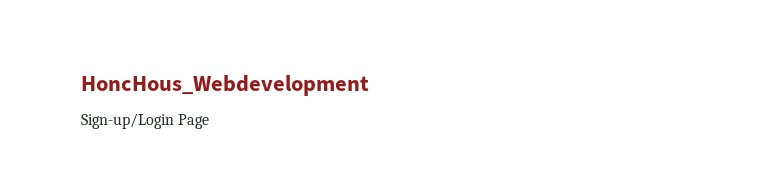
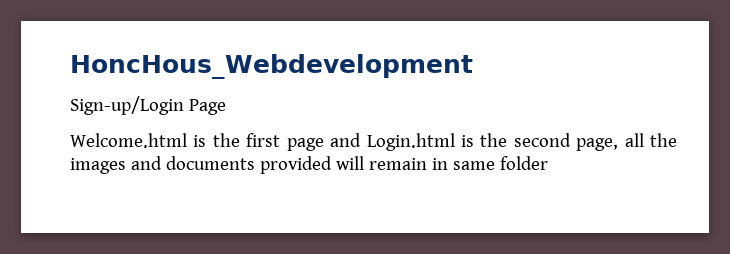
+ Welcome.html is the first page and Login.html is the second page, all the images and documents provided will remain in same folder

